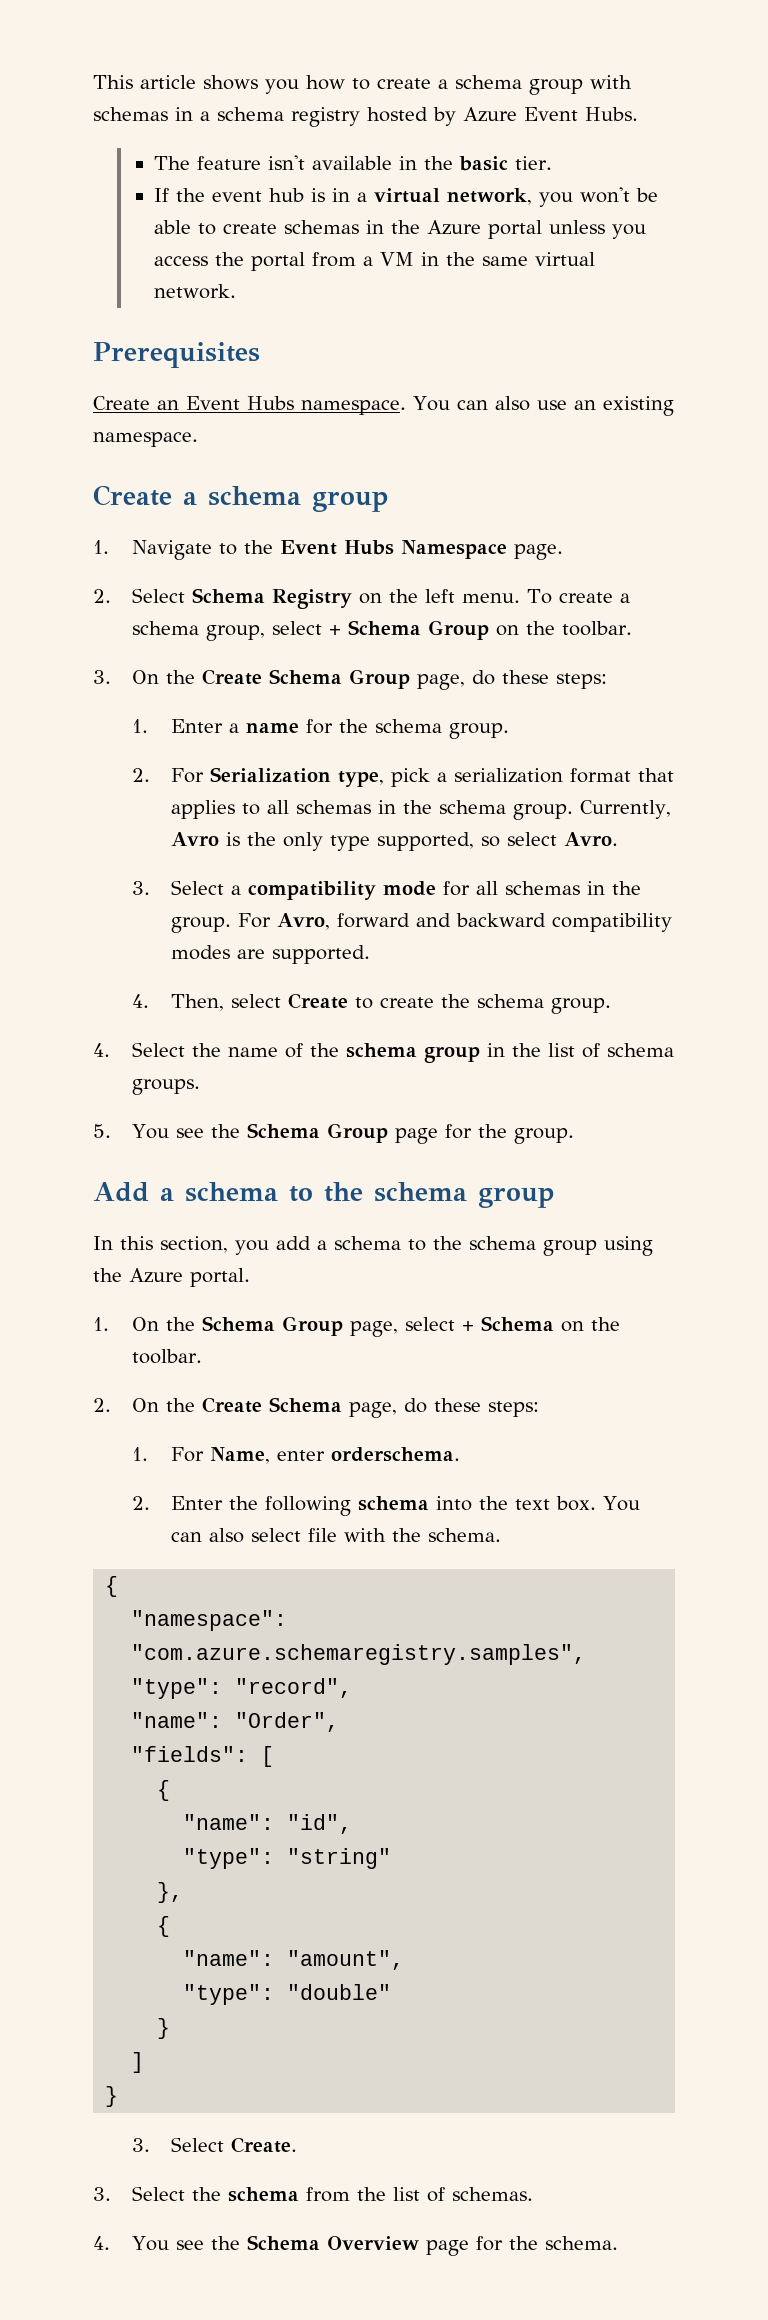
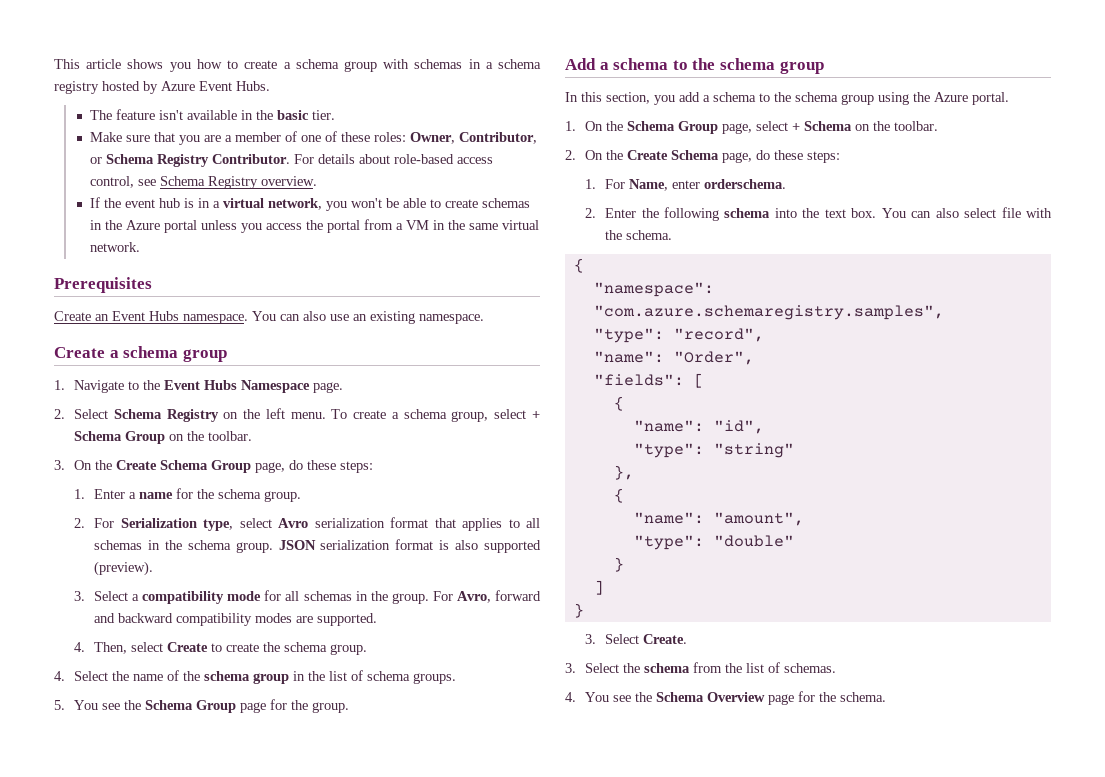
+ Make sure that you are a member of one of these roles: Owner, Contributor, or Schema Registry Contributor. For details about role-based access control, see Schema Registry overview.
- 2. For Serialization type, pick a serialization format that applies to all schemas in the schema group.
+ 2. For Serialization type, select Avro serialization format that applies to all schemas in the schema group.
- Currently, Avro is the only type supported, so select Avro.
+ JSON serialization format is also supported (preview).

